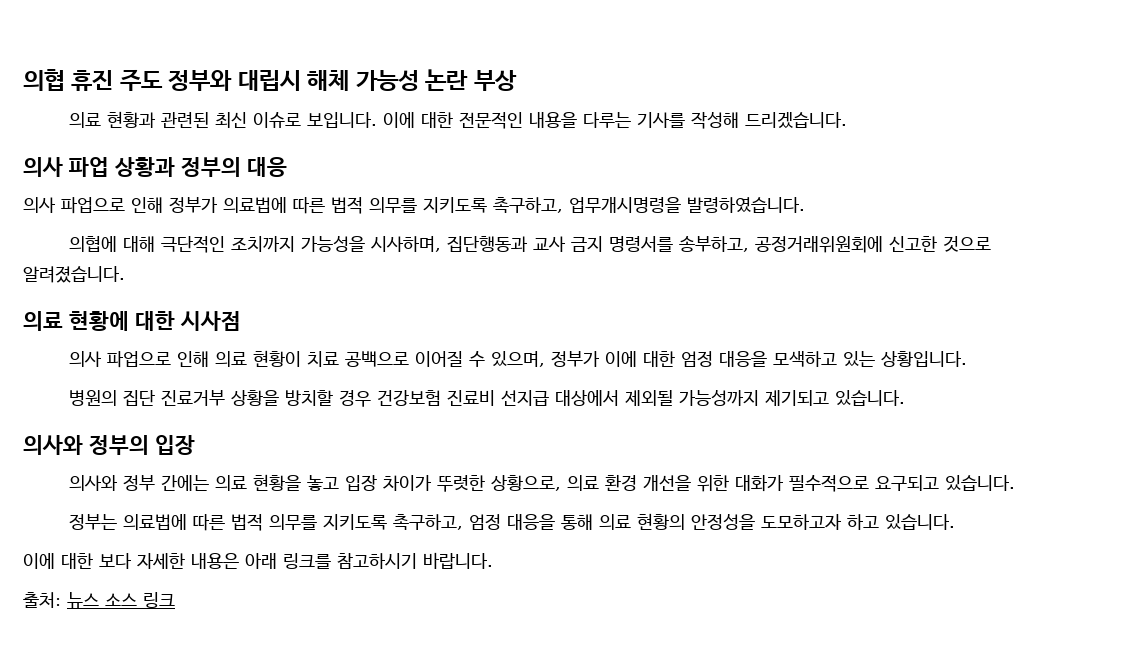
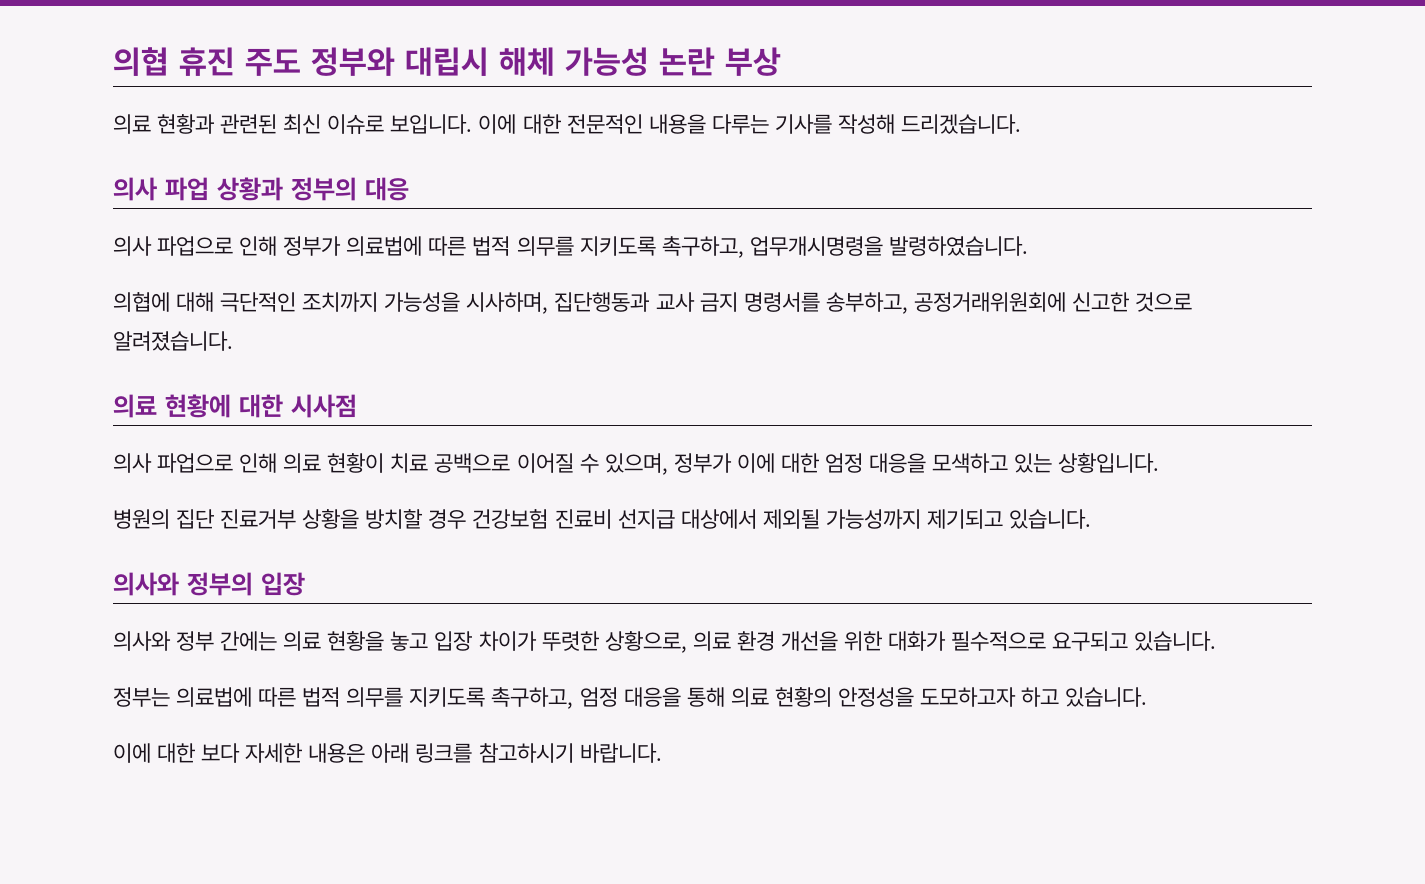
- 출처: 뉴스 소스 링크

